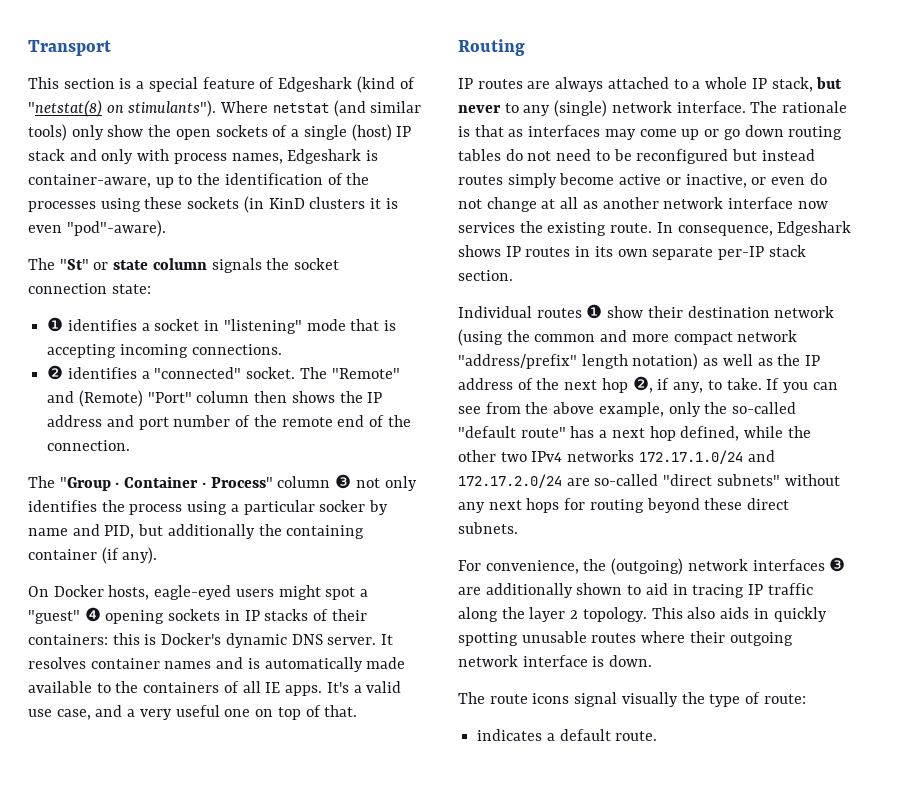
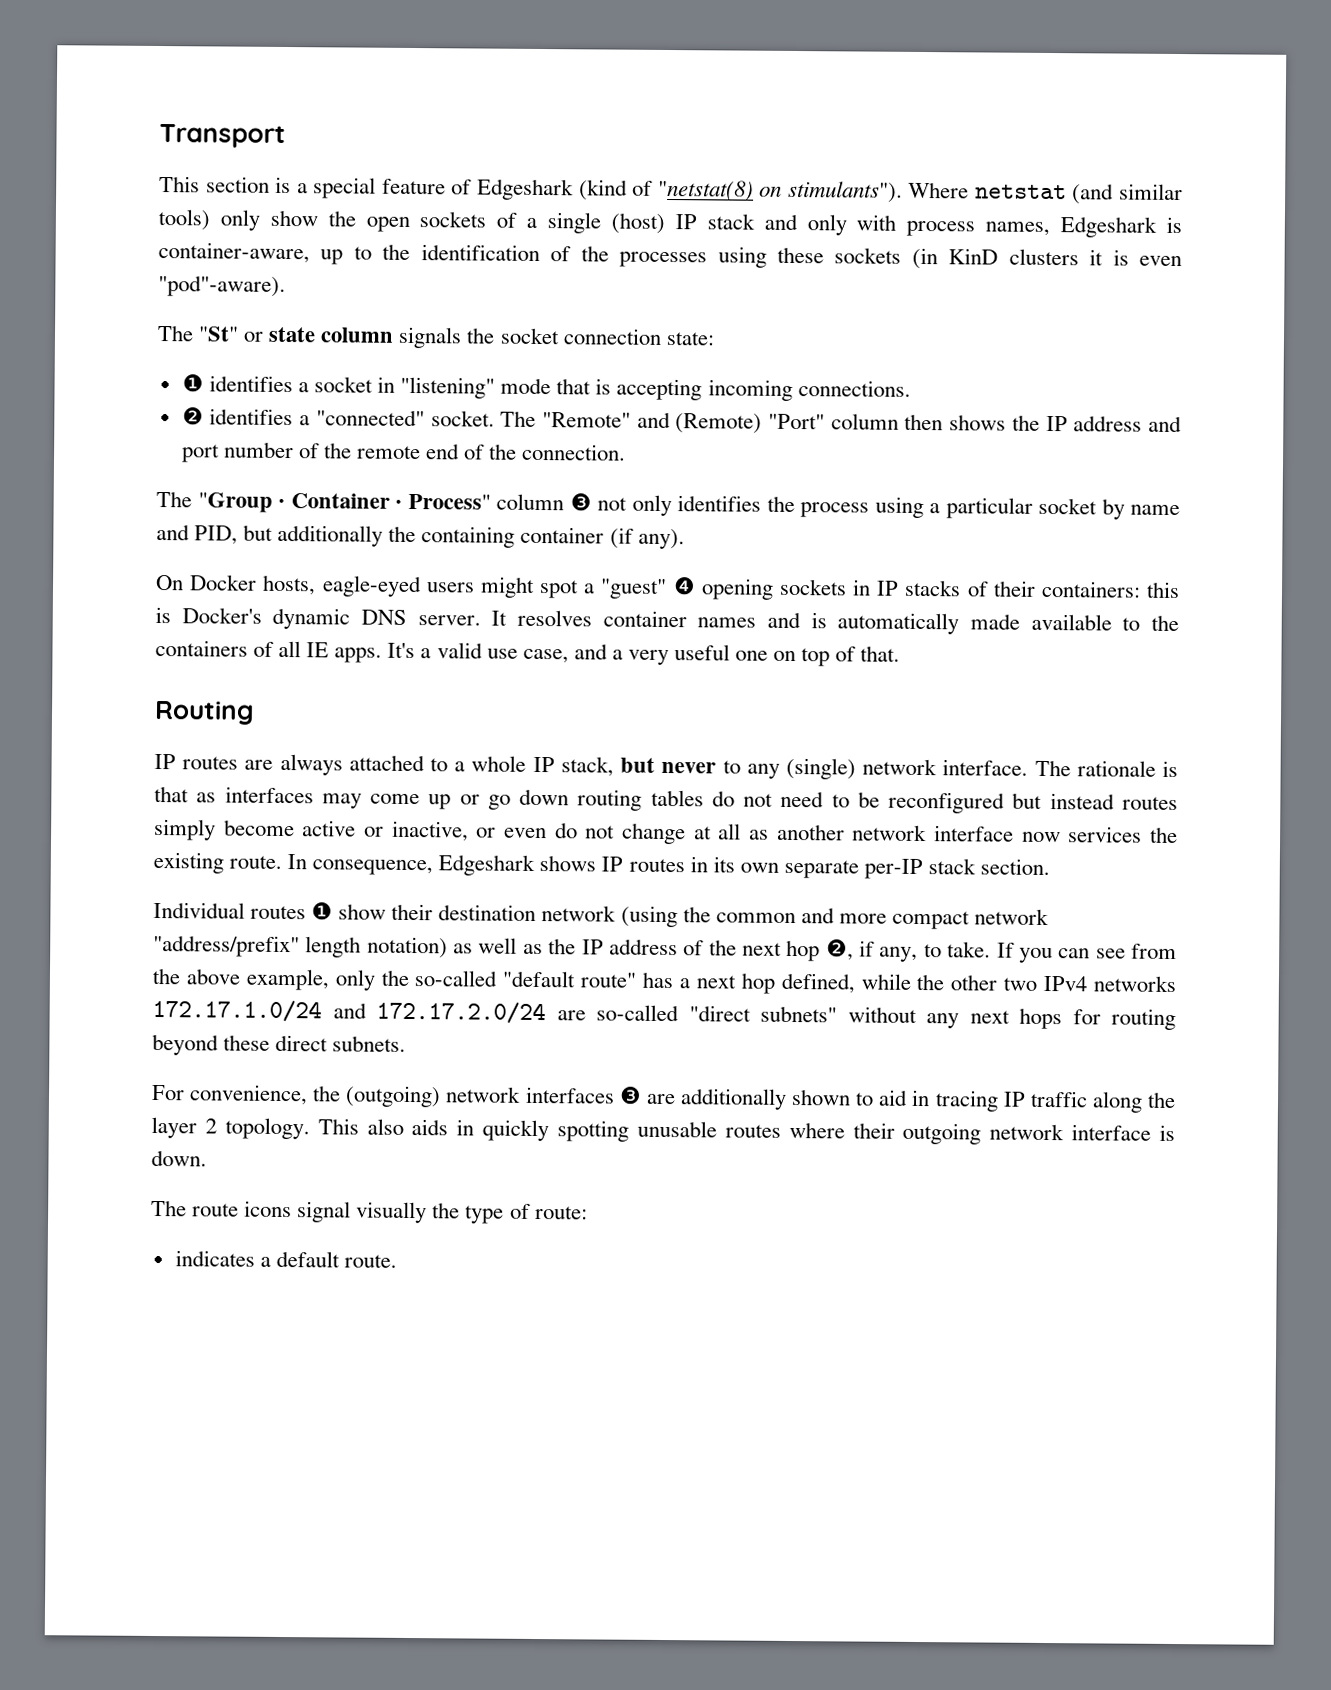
- The "Group · Container · Process" column ❸ not only identifies the process using a particular socker by name and PID, but additionally the containing container (if any).
+ The "Group · Container · Process" column ❸ not only identifies the process using a particular socket by name and PID, but additionally the containing container (if any).

